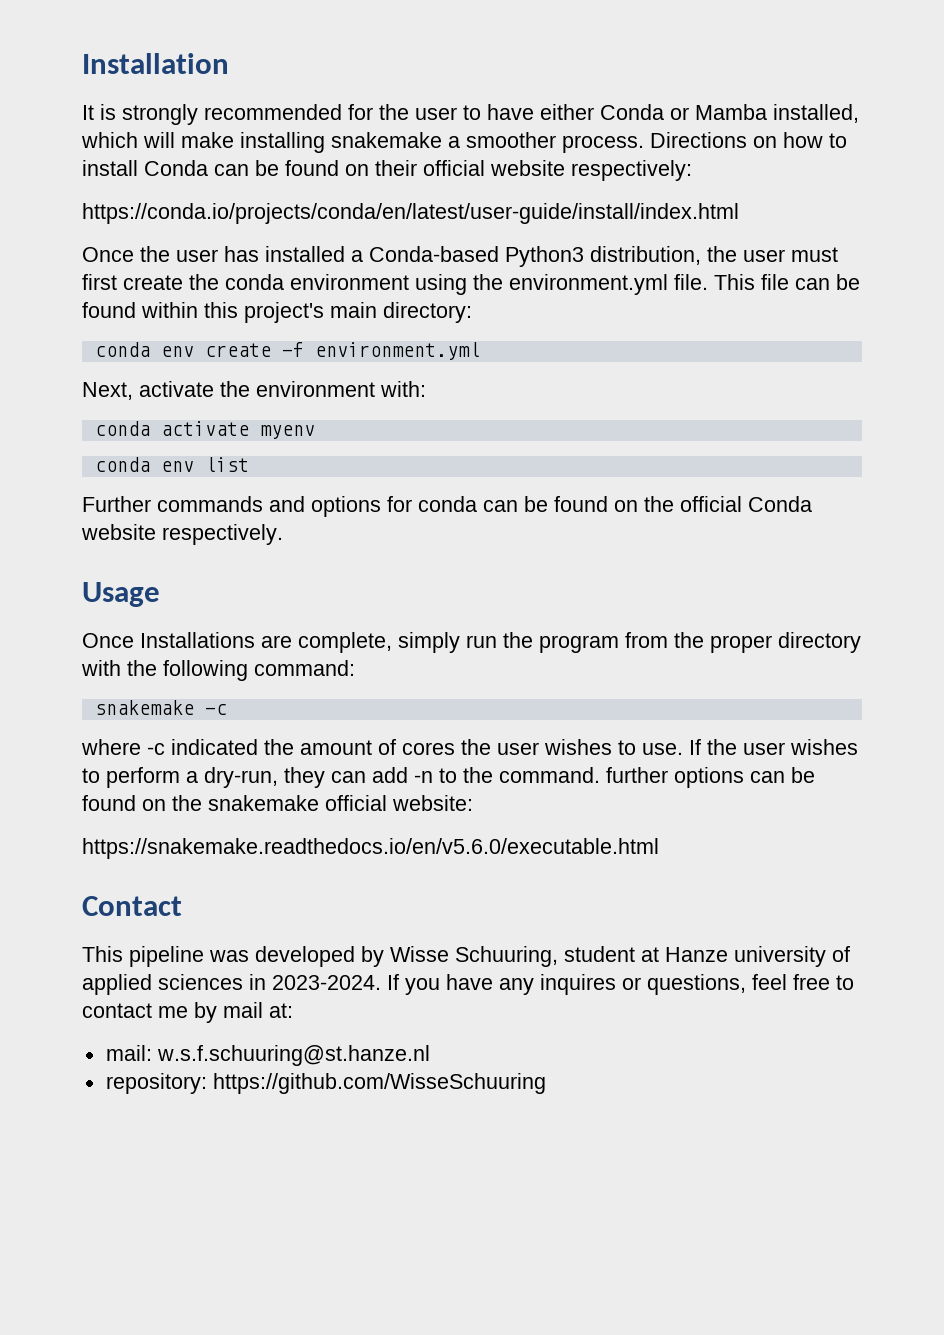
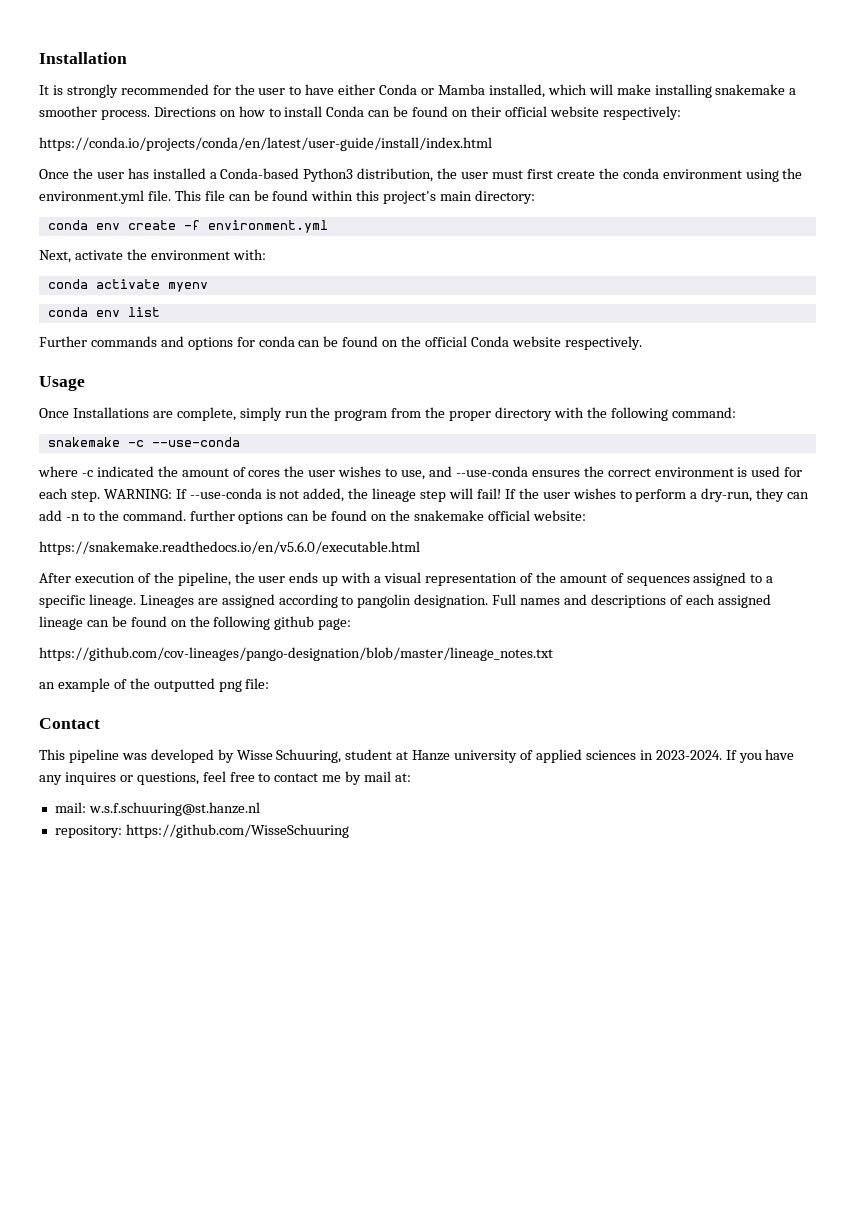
- snakemake -c
+ snakemake -c --use-conda
- where -c indicated the amount of cores the user wishes to use.
+ where -c indicated the amount of cores the user wishes to use, and --use-conda ensures the correct environment is used for each step. WARNING: If --use-conda is not added, the lineage step will fail!
+ After execution of the pipeline, the user ends up with a visual representation of the amount of sequences assigned to a specific lineage. Lineages are assigned according to pangolin designation. Full names and descriptions of each assigned lineage can be found on the following github page:
+ https://github.com/cov-lineages/pango-designation/blob/master/lineage_notes.txt
+ an example of the outputted png file:

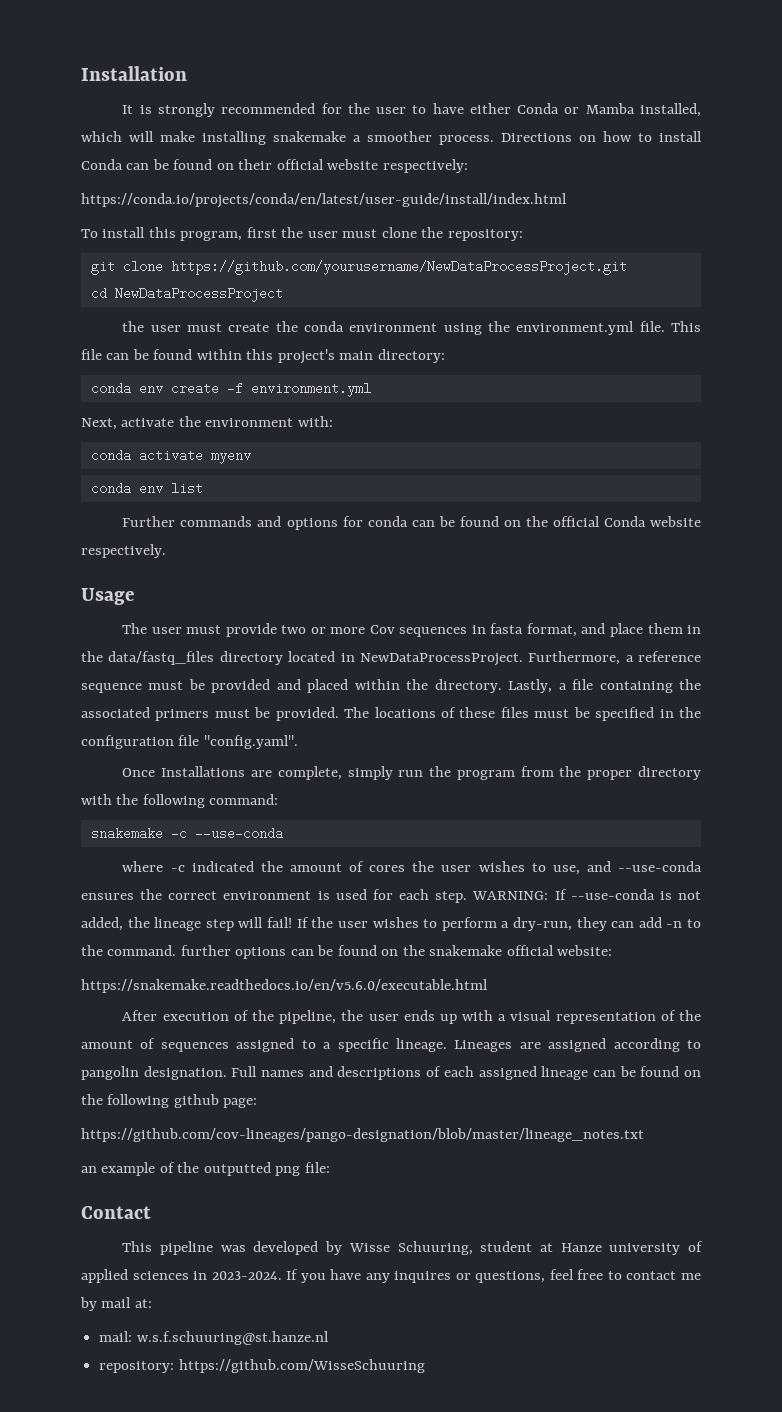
- Once the user has installed a Conda-based Python3 distribution, the user must first create the conda environment using the environment.yml file.
+ To install this program, first the user must clone the repository:
+ git clone https://github.com/yourusername/NewDataProcessProject.git
+ cd NewDataProcessProject
+ the user must create the conda environment using the environment.yml file.
+ The user must provide two or more Cov sequences in fasta format, and place them in the data/fastq_files directory located in NewDataProcessProject. Furthermore, a reference sequence must be provided and placed within the directory. Lastly, a file containing the associated primers must be provided. The locations of these files must be specified in the configuration file "config.yaml".

